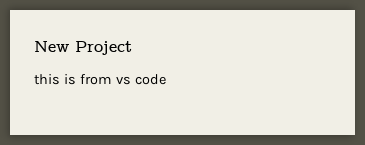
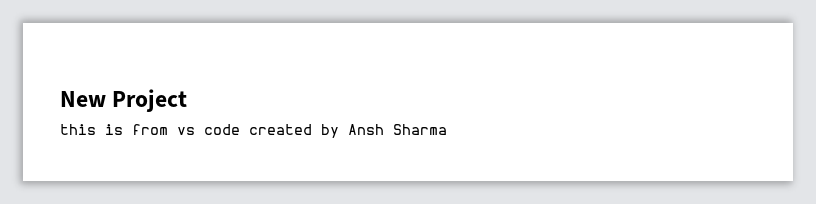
- this is from vs code
+ this is from vs code created by Ansh Sharma

